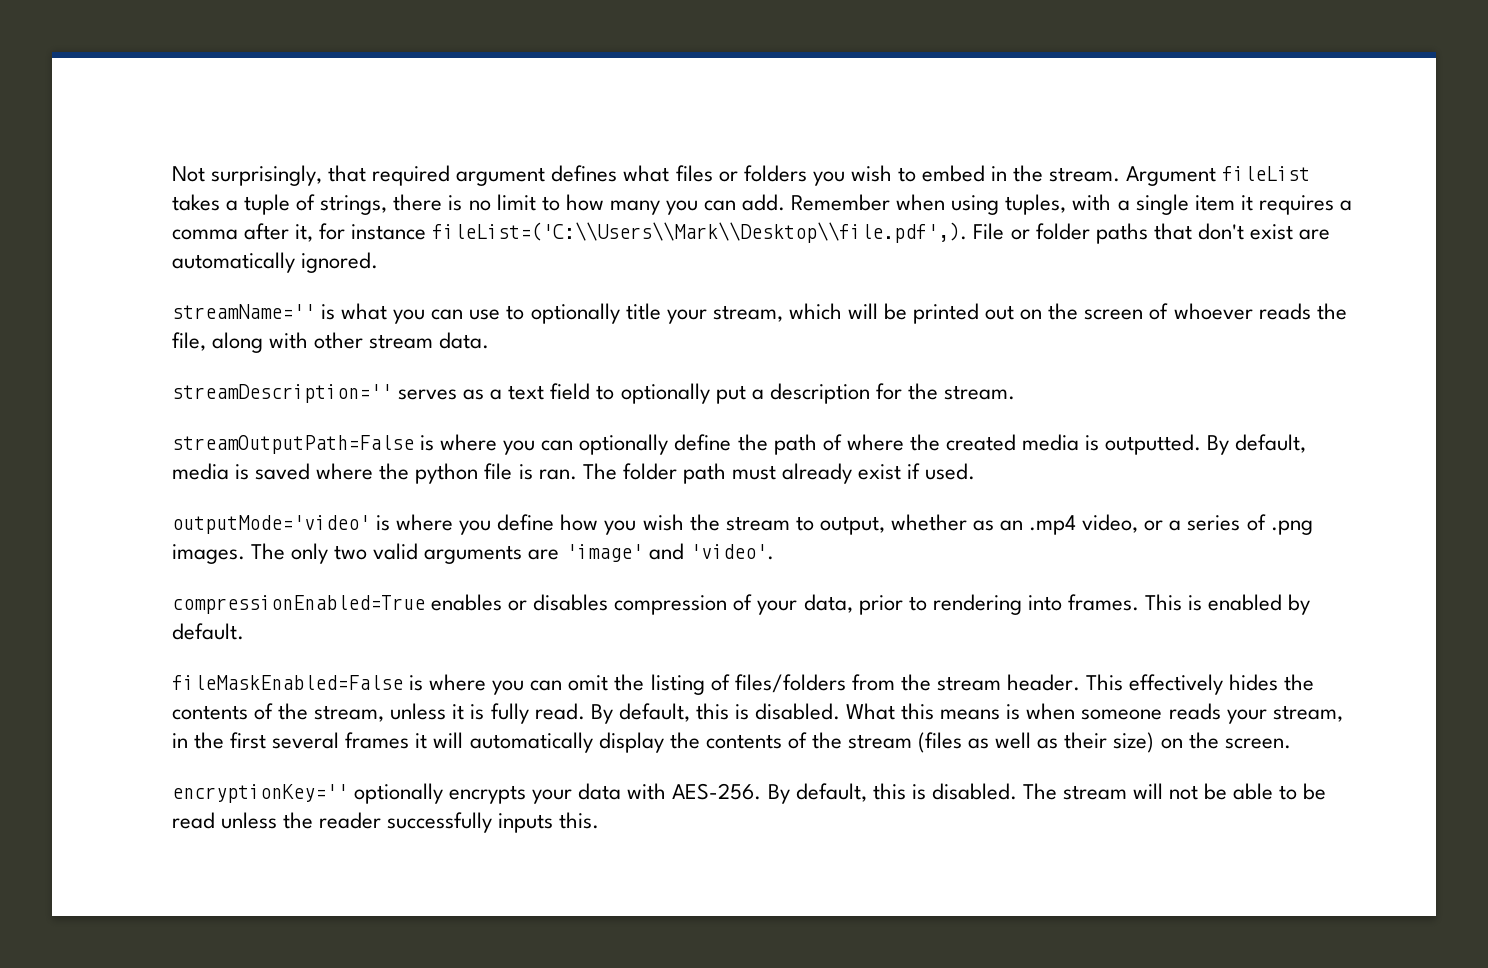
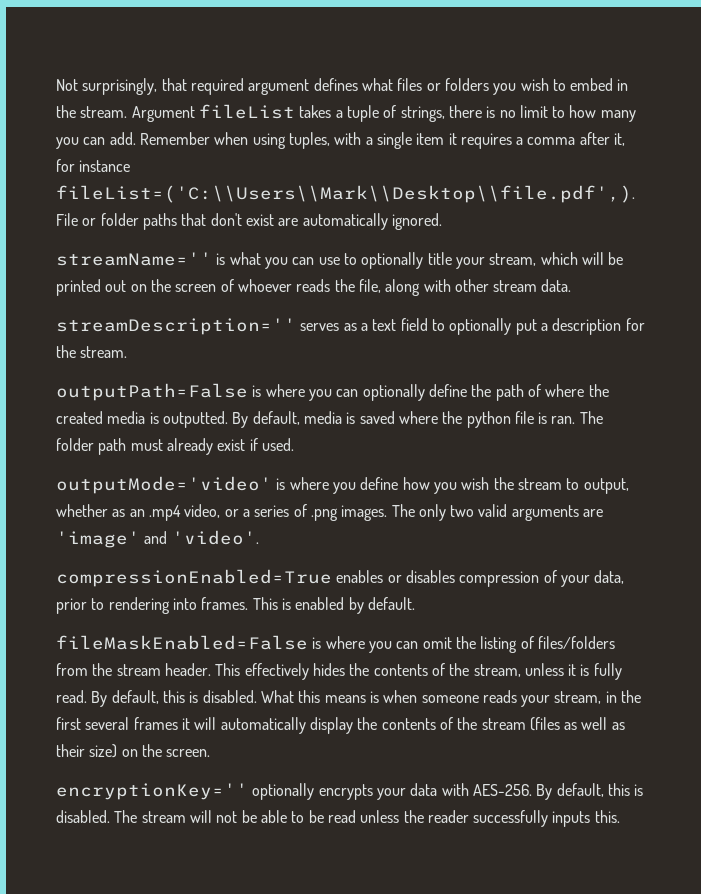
- streamOutputPath=False is where you can optionally define the path of where the created media is outputted.
+ outputPath=False is where you can optionally define the path of where the created media is outputted.

